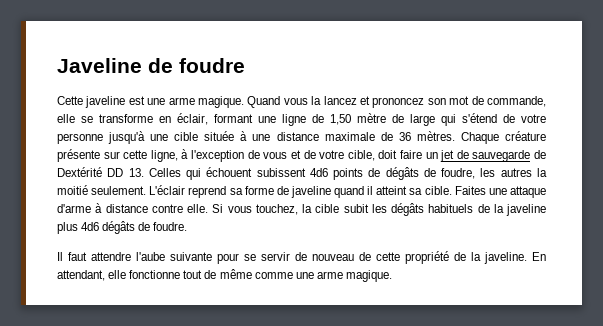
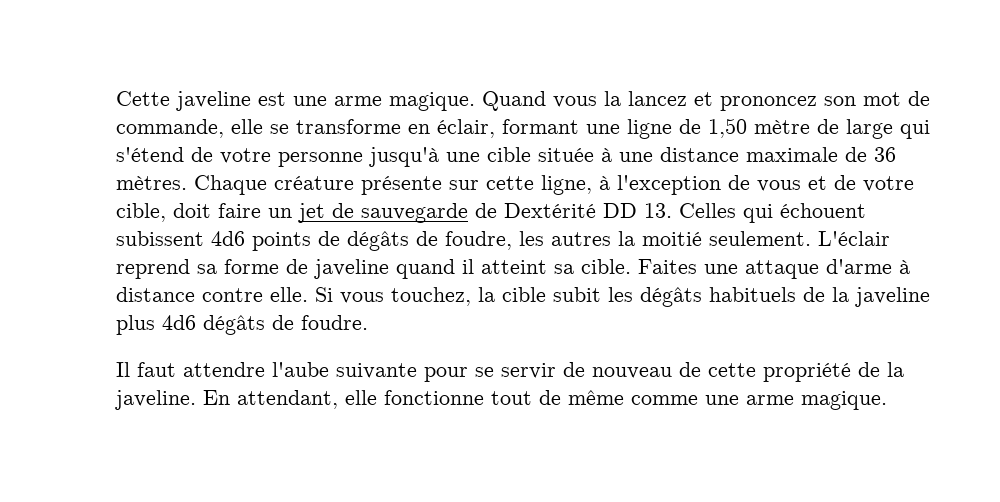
- Javeline de foudre

